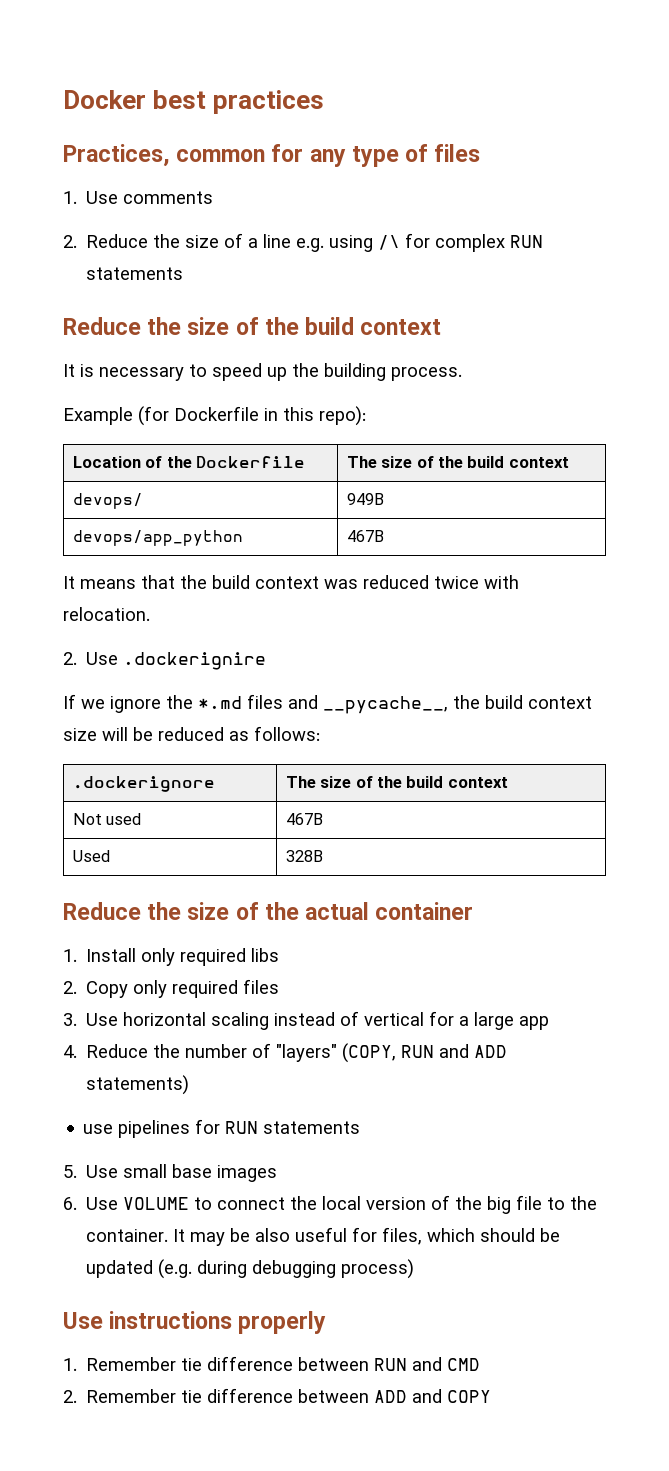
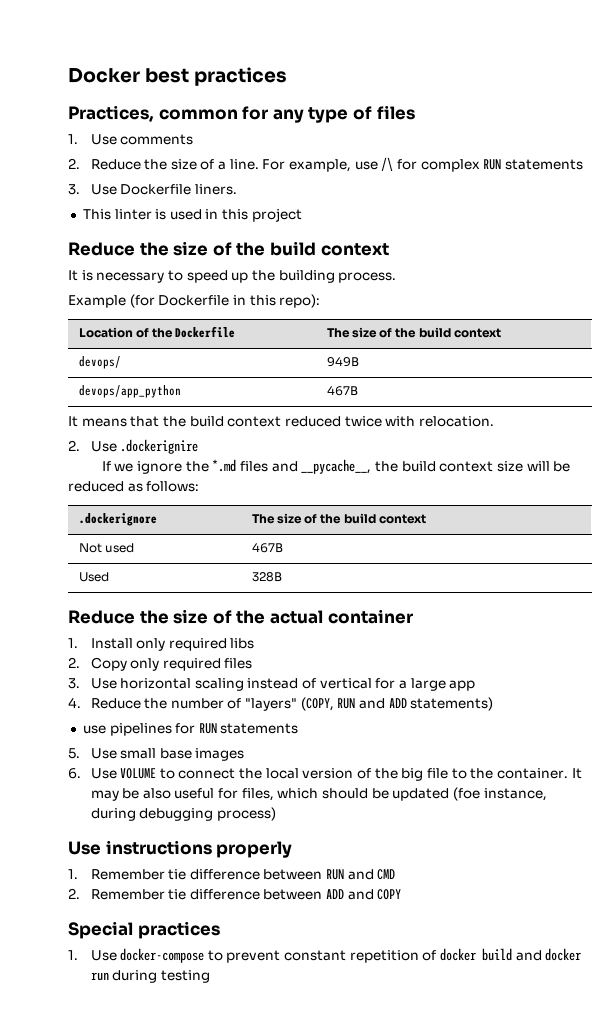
- 2. Reduce the size of a line e.g. using /\ for complex RUN statements
+ 2. Reduce the size of a line. For example, use /\ for complex RUN statements
+ 3. Use Dockerfile liners.
+ This linter is used in this project
- It means that the build context was reduced twice with relocation.
+ It means that the build context reduced twice with relocation.
- It may be also useful for files, which should be updated (e.g. during debugging process)
+ It may be also useful for files, which should be updated (foe instance, during debugging process)
+ Special practices
+ 1. Use docker-compose to prevent constant repetition of docker build and docker run during testing

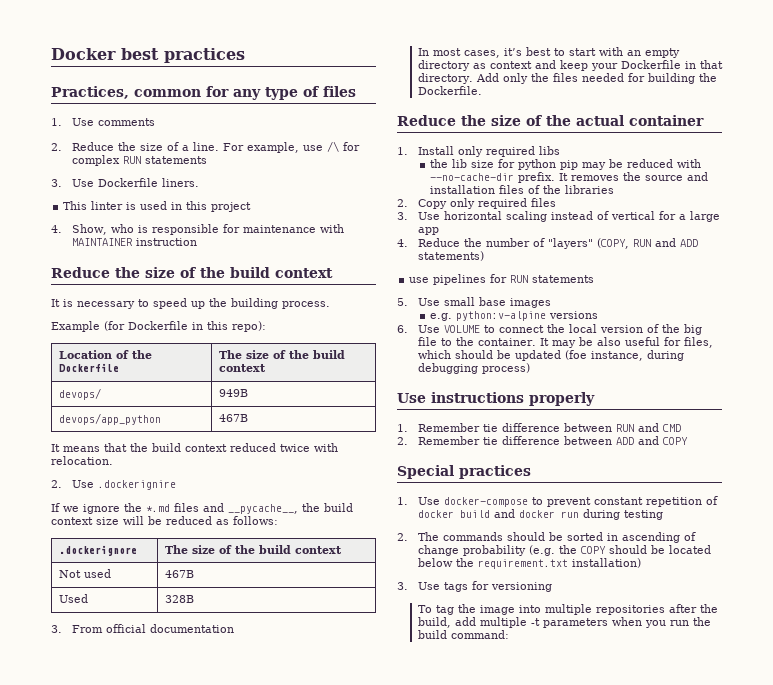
+ 4. Show, who is responsible for maintenance with MAINTAINER instruction
+ 3. From official documentation
+ In most cases, it’s best to start with an empty directory as context and keep your Dockerfile in that directory. Add only the files needed for building the Dockerfile.
+ the lib size for python pip may be reduced with --no-cache-dir prefix. It removes the source and installation files of the libraries
+ e.g. python:v-alpine versions
+ 2. The commands should be sorted in ascending of change probability (e.g. the COPY should be located below the requirement.txt installation)
+ 3. Use tags for versioning
+ To tag the image into multiple repositories after the build, add multiple -t parameters when you run the build command:

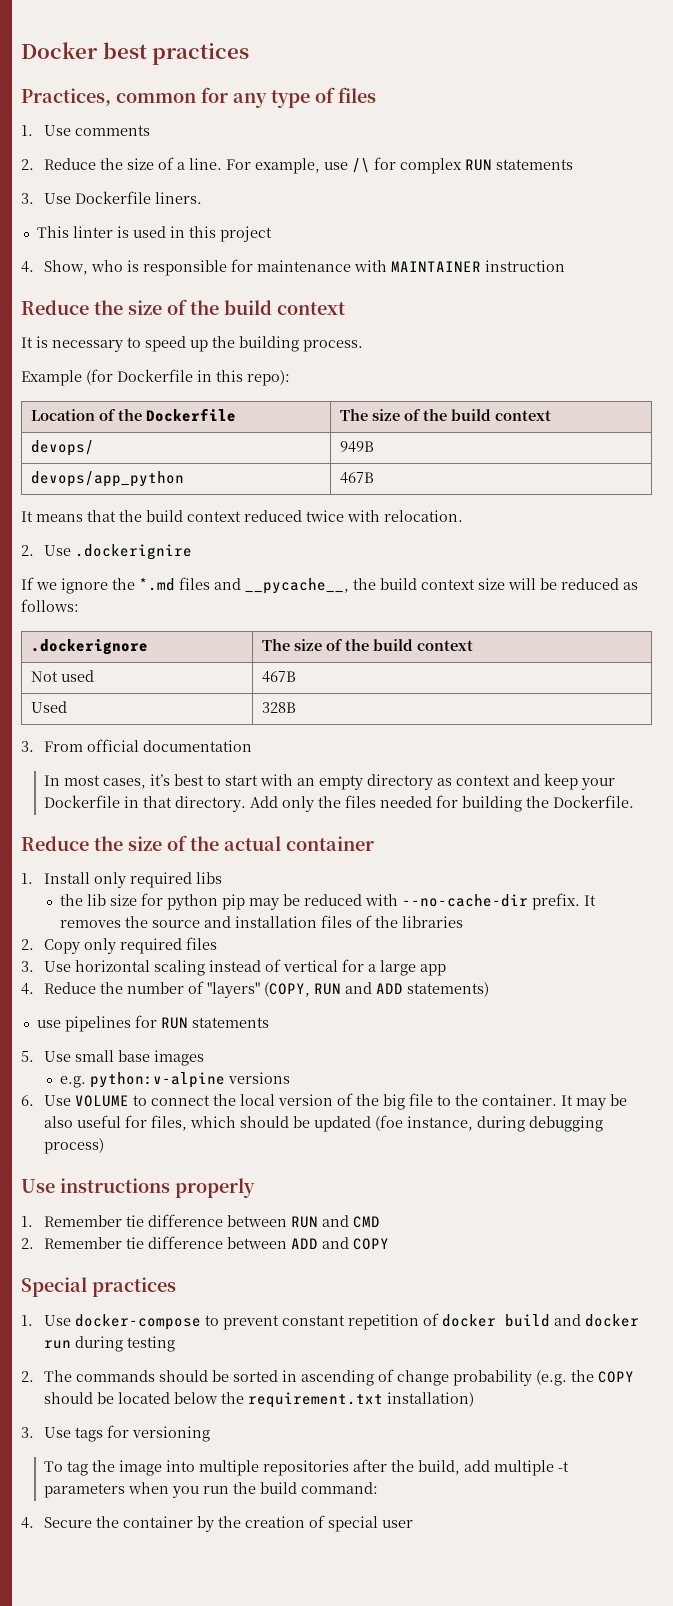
+ 4. Secure the container by the creation of special user

